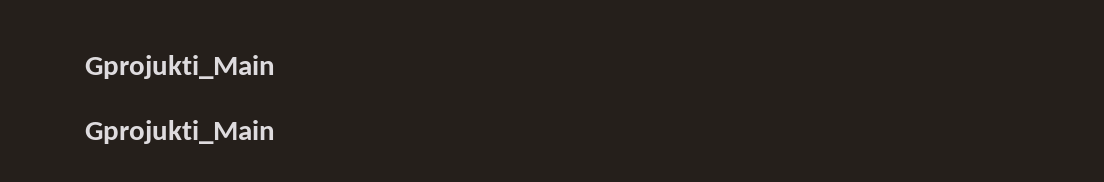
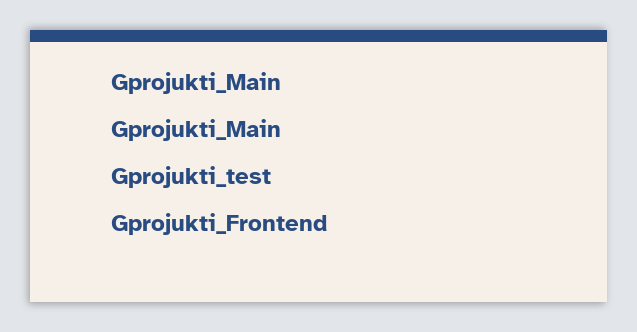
+ Gprojukti_test
+ Gprojukti_Frontend

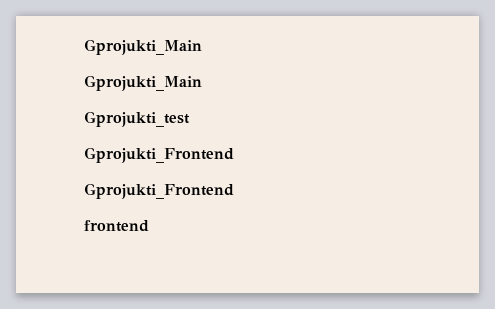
  Gprojukti_test
  Gprojukti_Frontend
+ Gprojukti_Frontend
+ frontend

